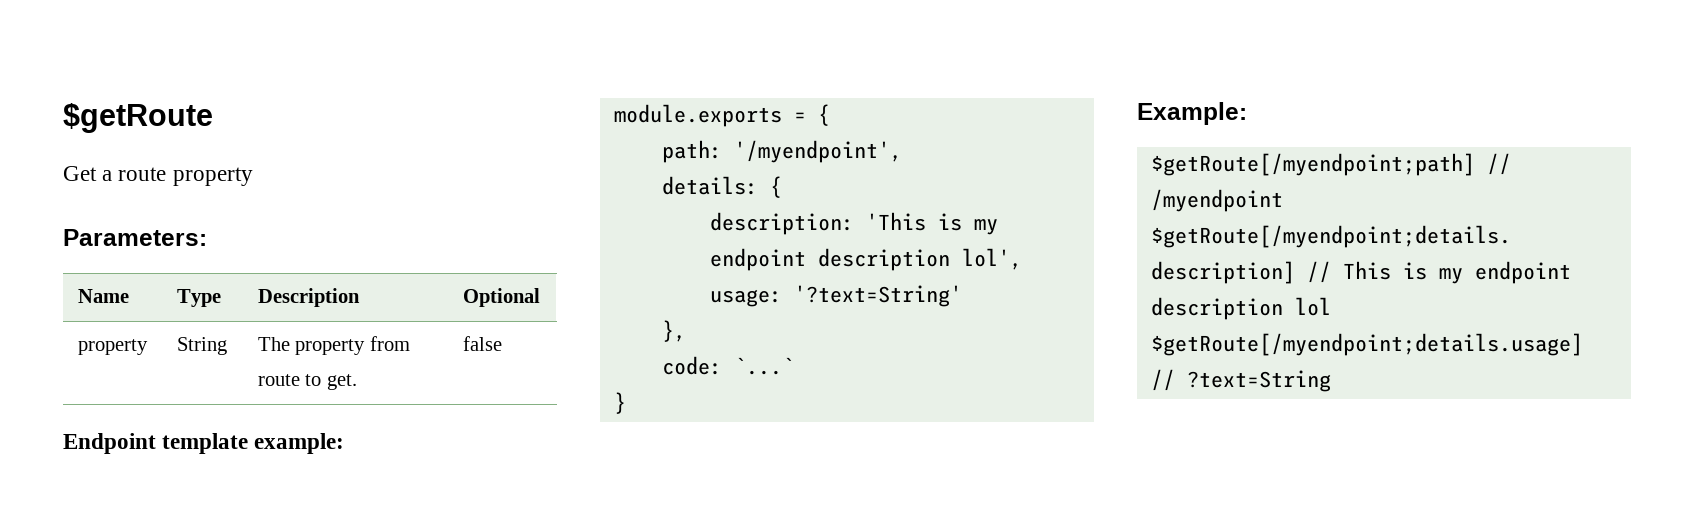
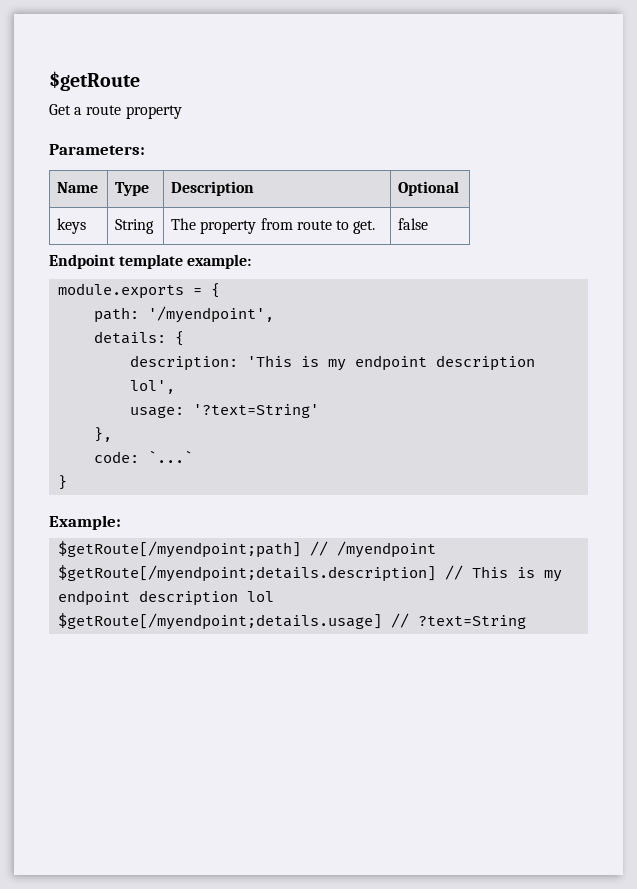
- property | String | The property from route to get. | false
+ keys | String | The property from route to get. | false

